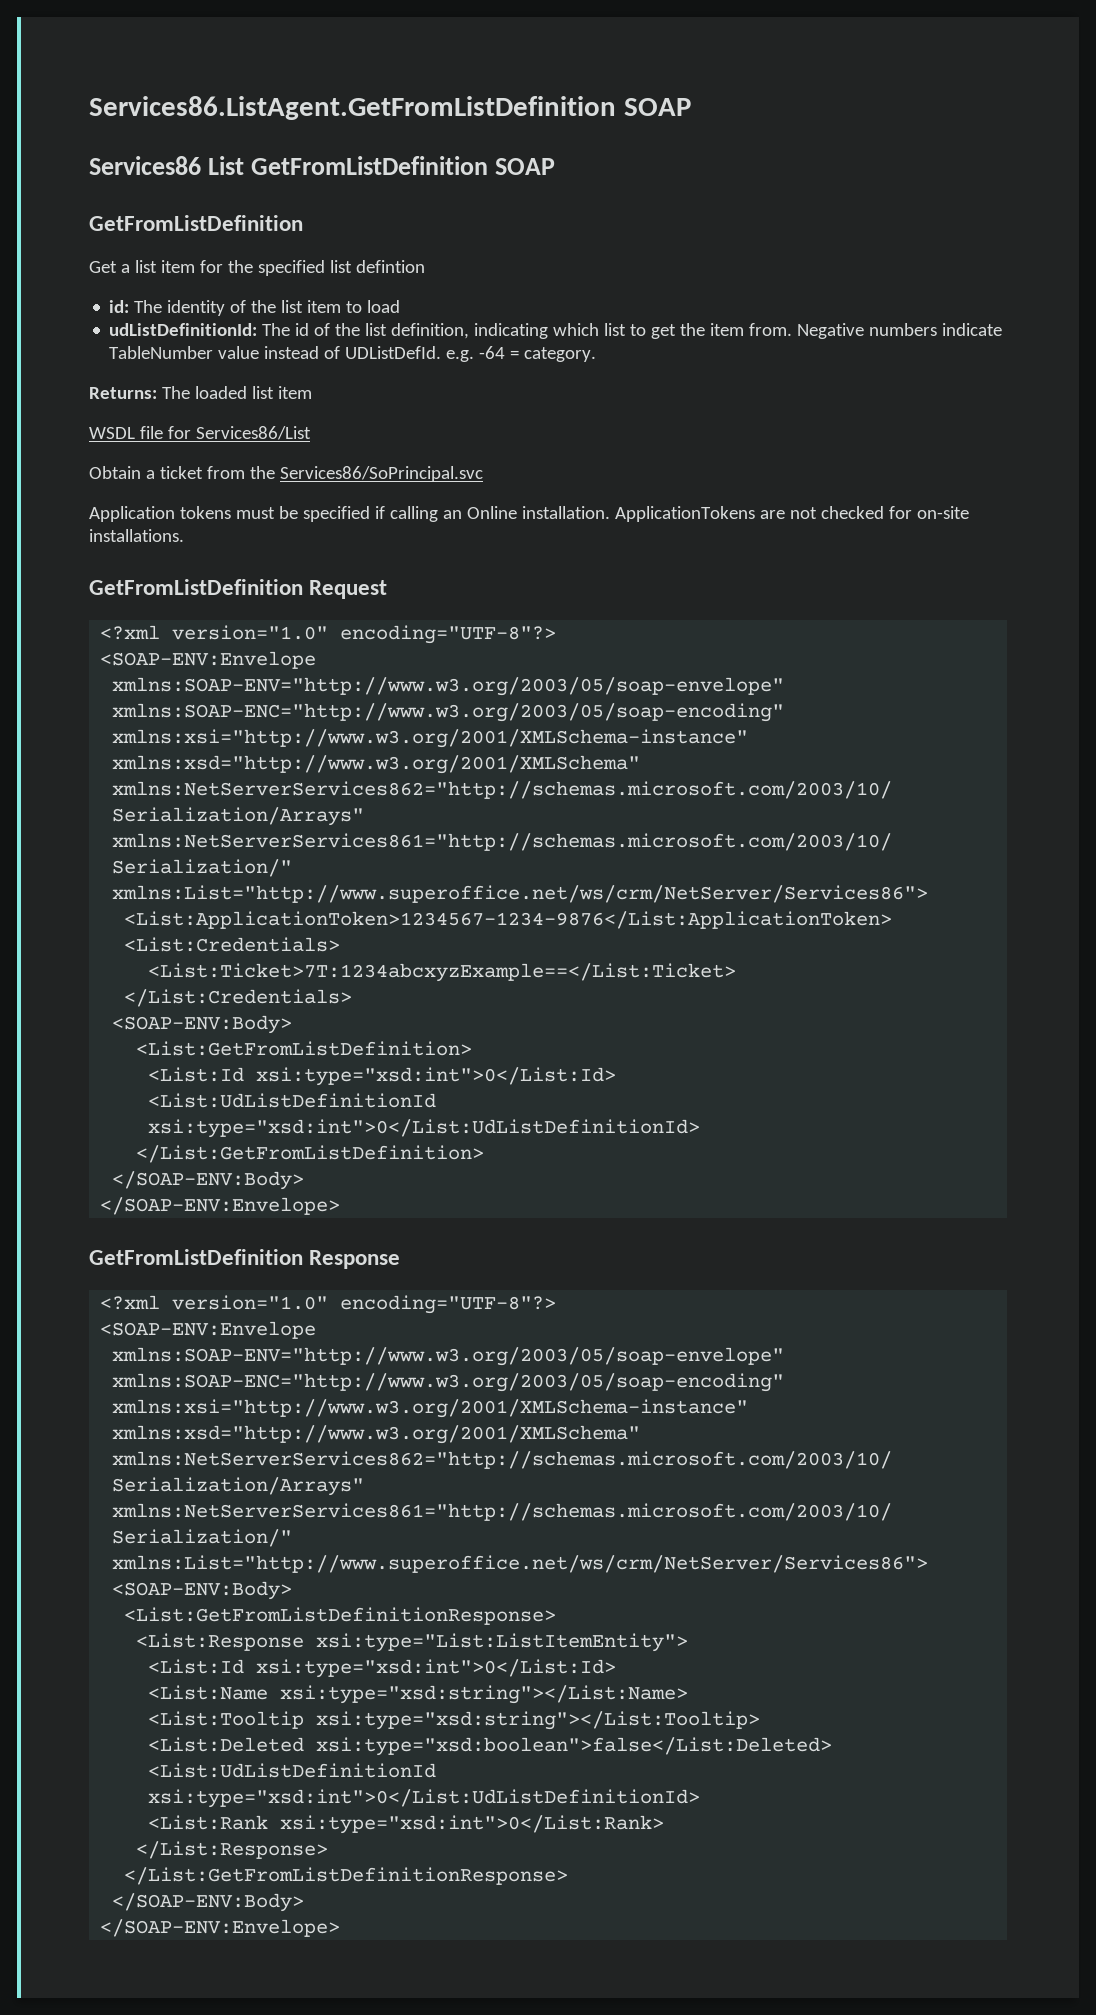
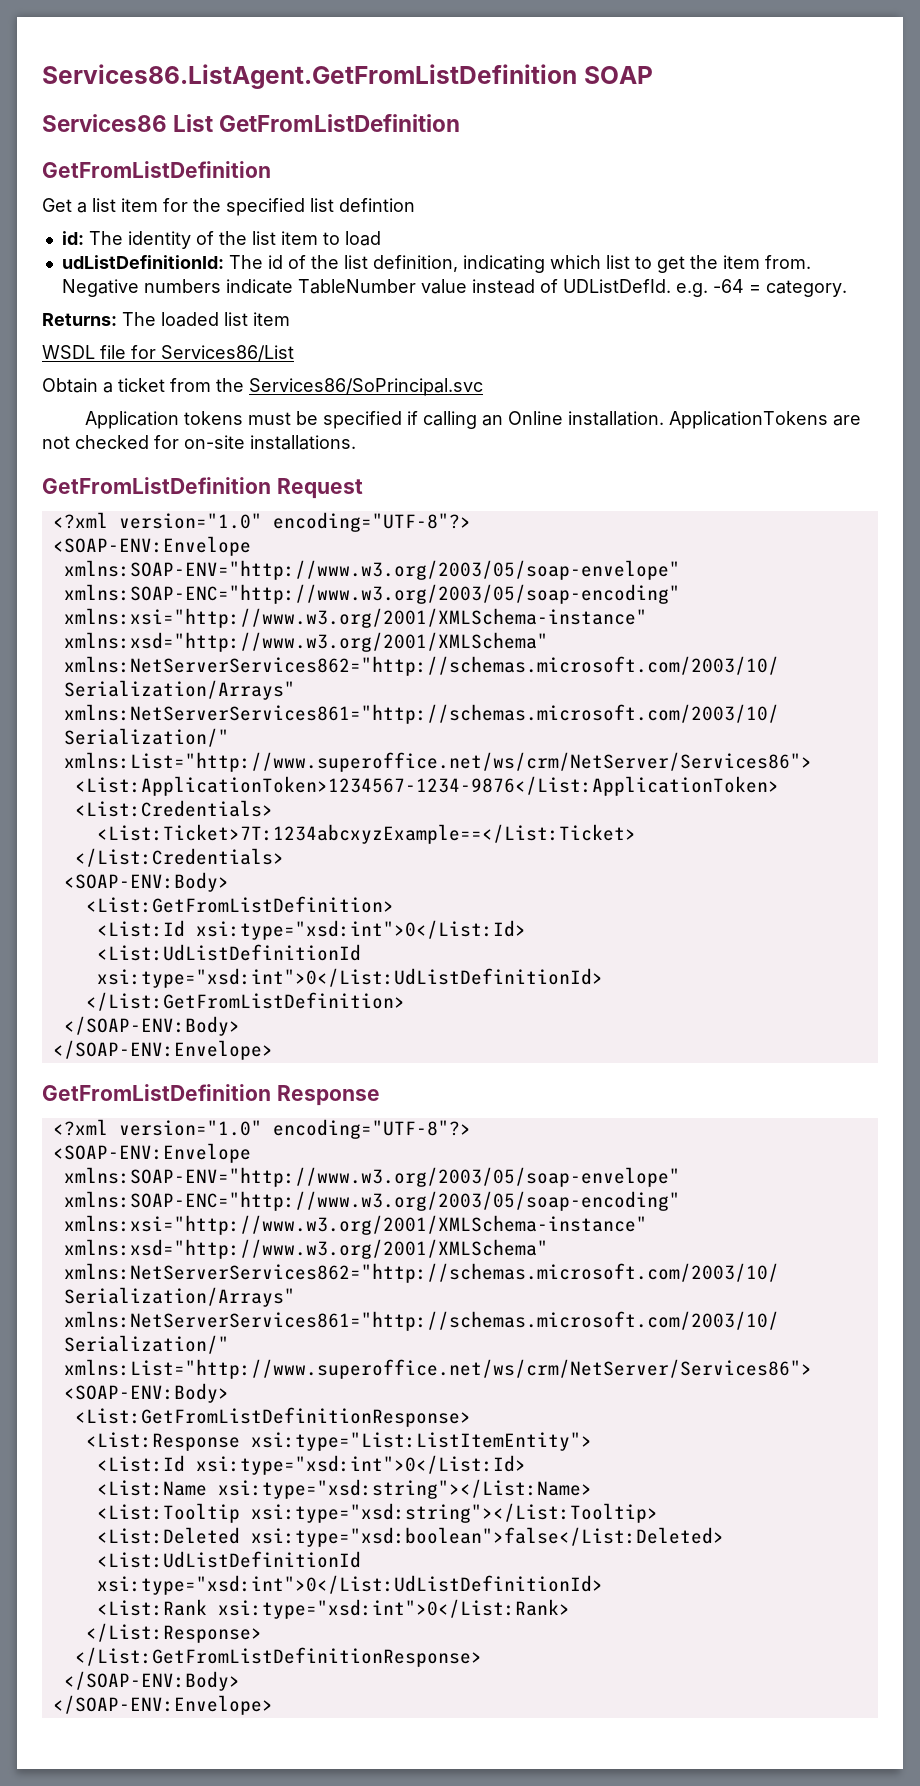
- Services86 List GetFromListDefinition SOAP
+ Services86 List GetFromListDefinition

